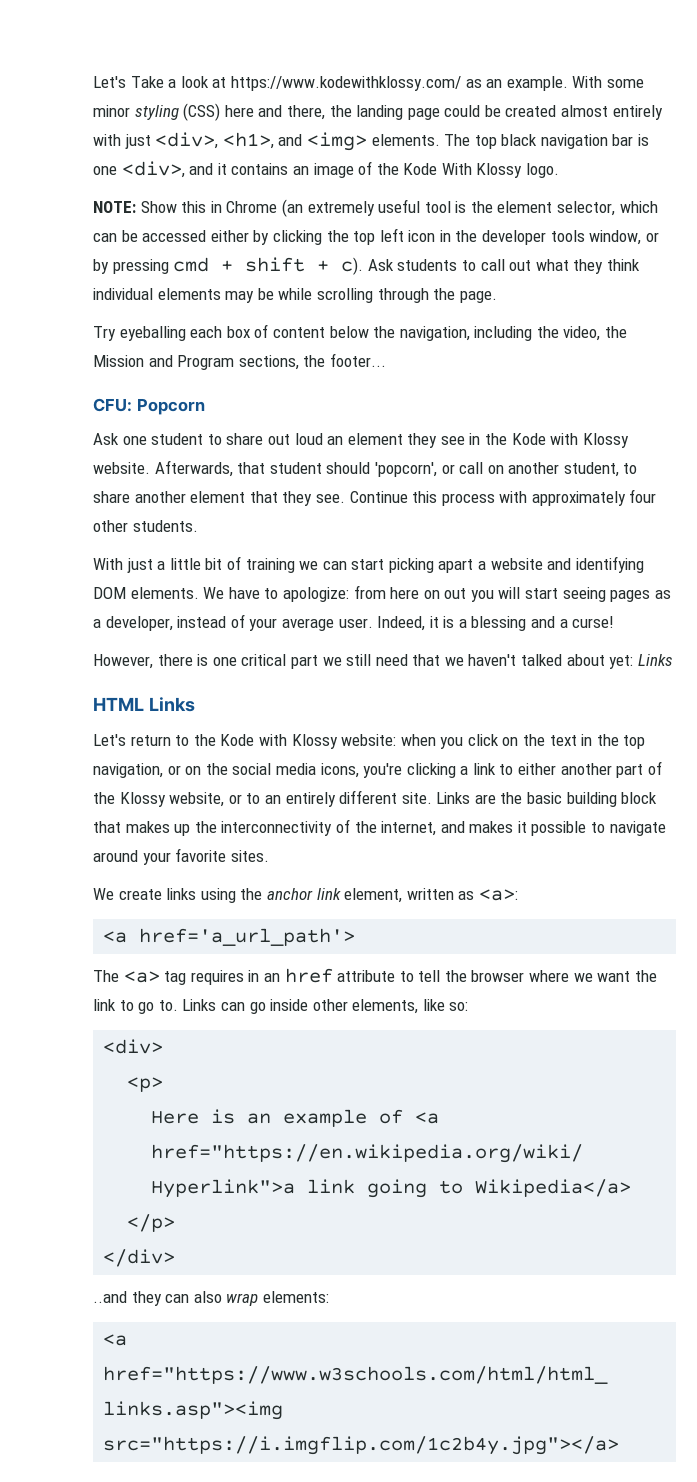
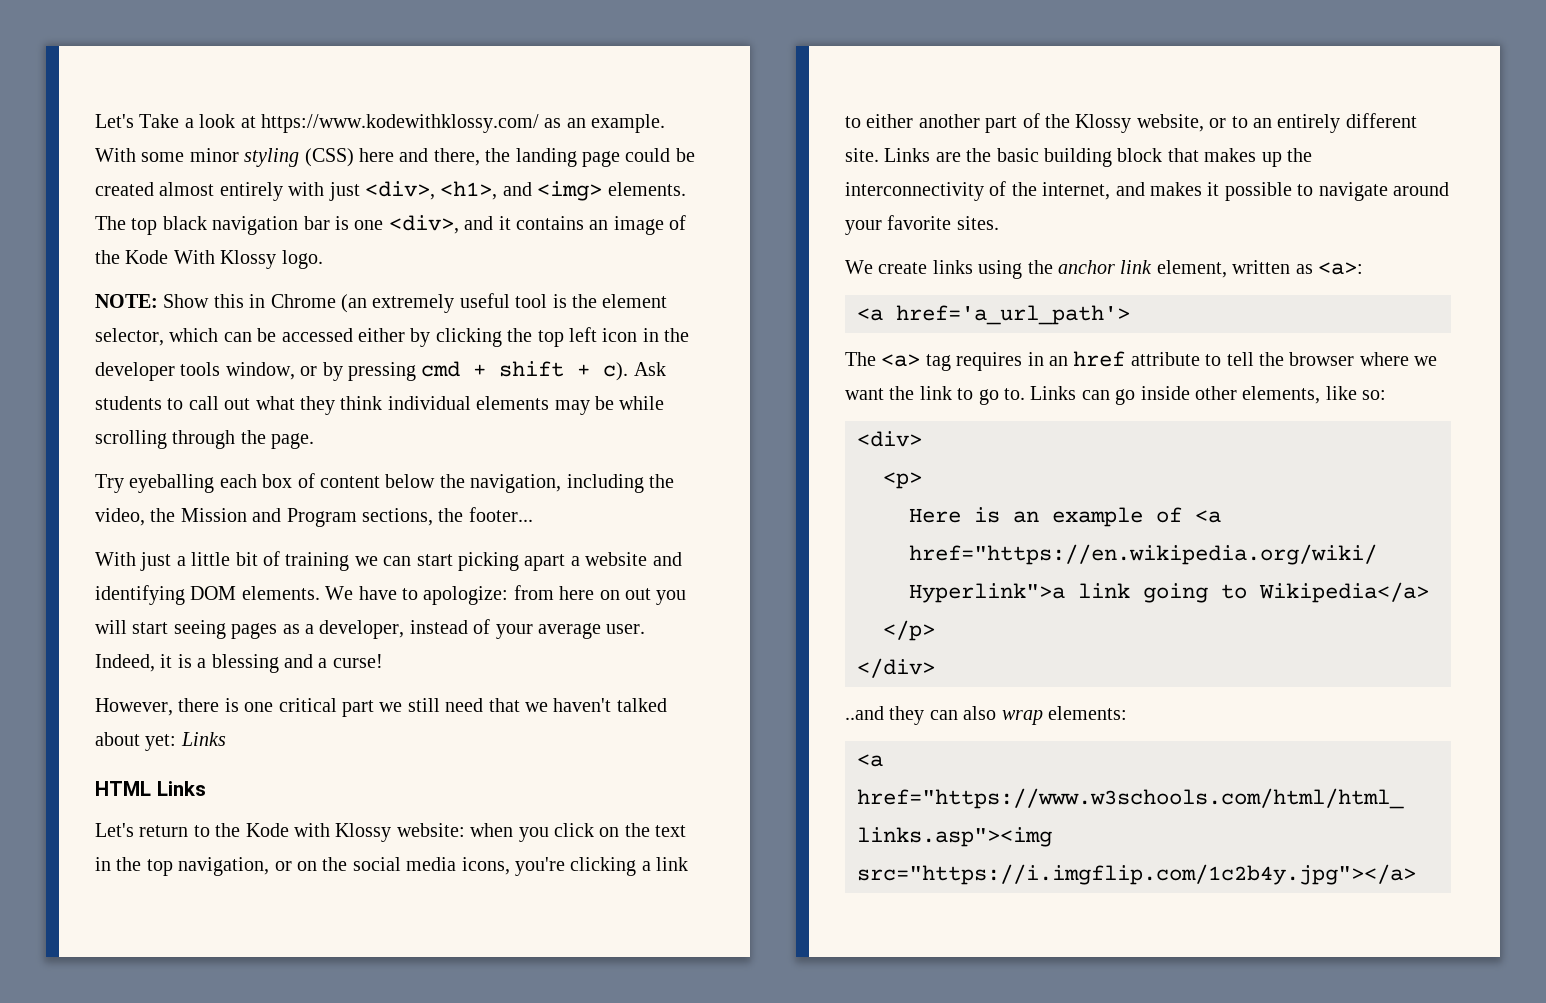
- CFU: Popcorn
- Ask one student to share out loud an element they see in the Kode with Klossy website. Afterwards, that student should 'popcorn', or call on another student, to share another element that they see. Continue this process with approximately four other students.

